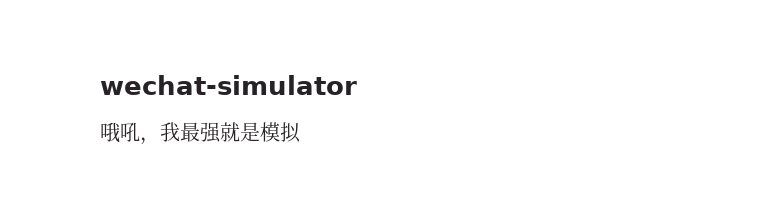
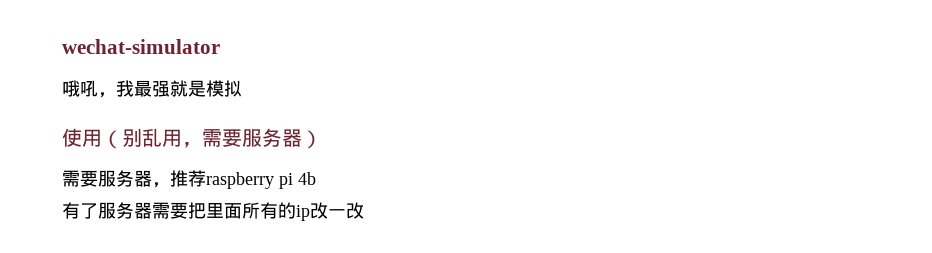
+ 使用（别乱用，需要服务器）
+ 需要服务器，推荐raspberry pi 4b
+ 有了服务器需要把里面所有的ip改一改

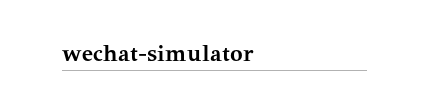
- 哦吼，我最强就是模拟
- 使用（别乱用，需要服务器）
- 需要服务器，推荐raspberry pi 4b
- 有了服务器需要把里面所有的ip改一改

